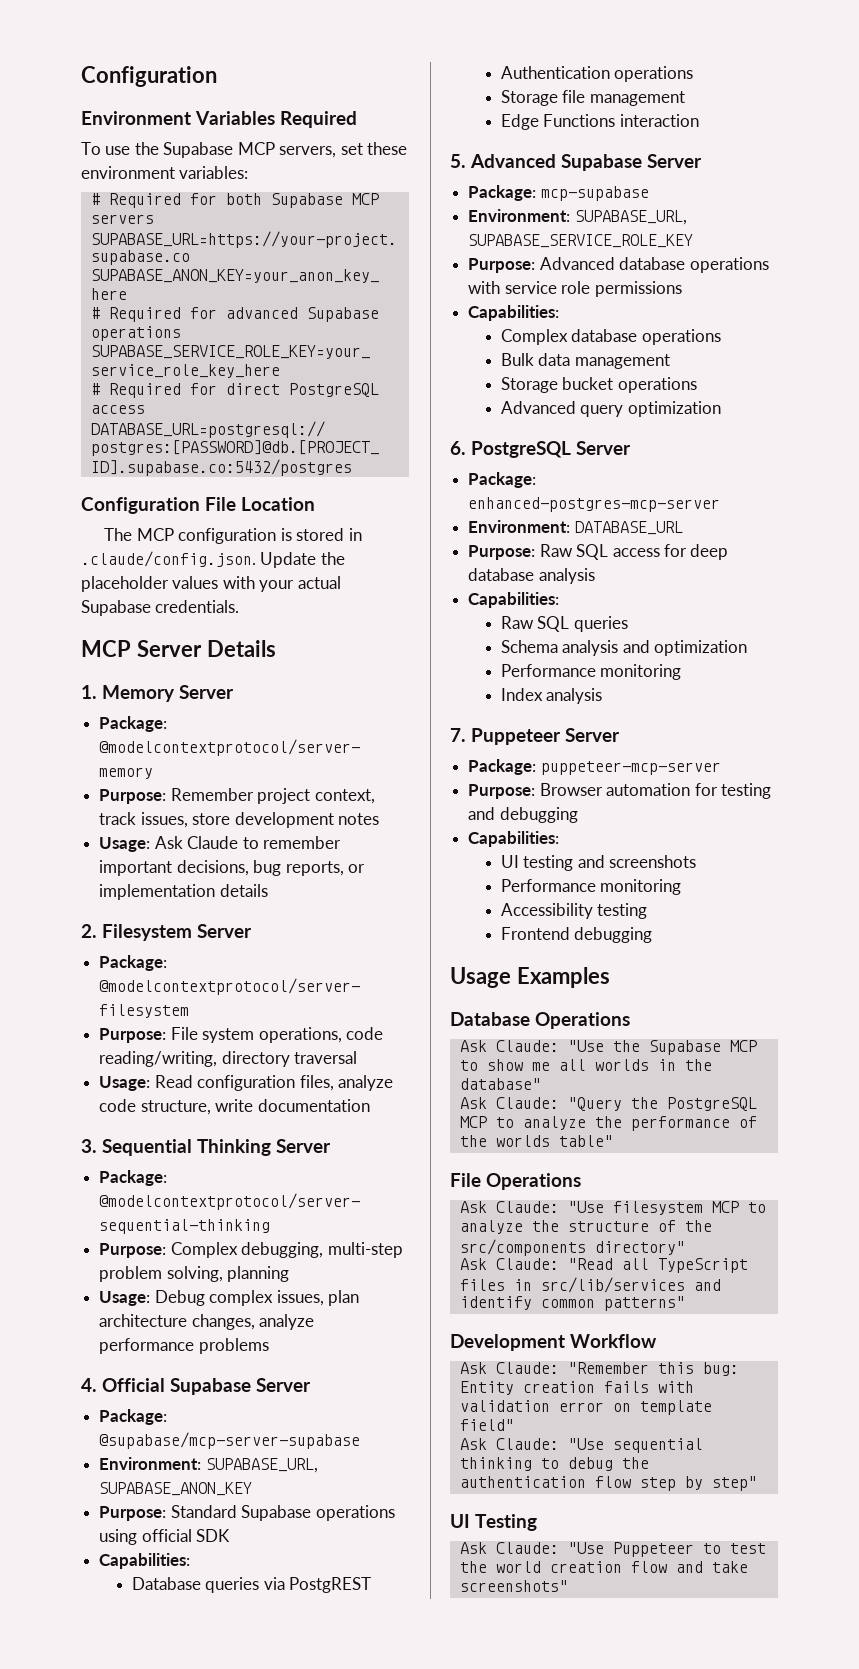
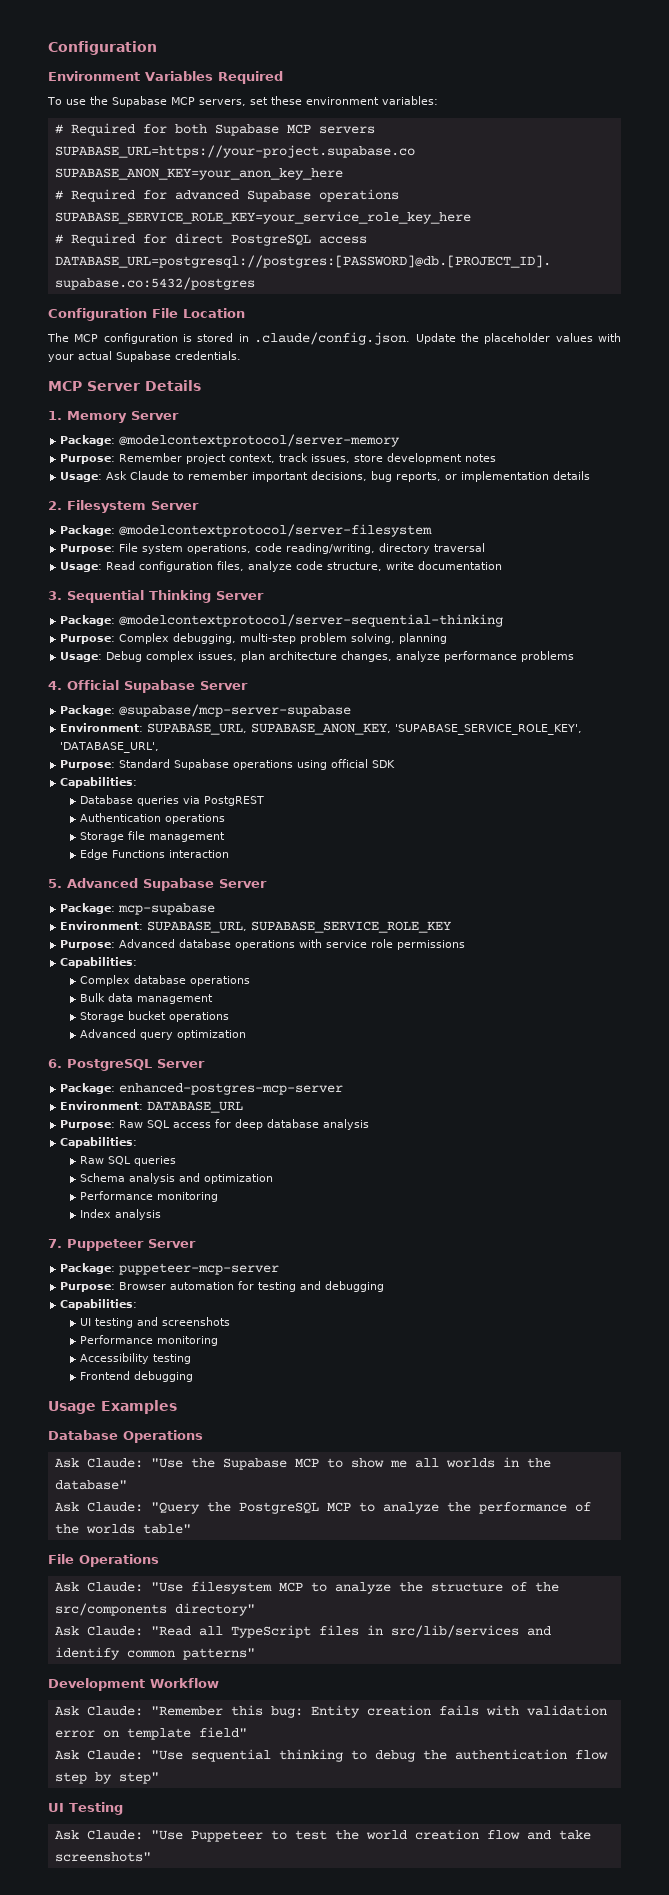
- Environment: SUPABASE_URL, SUPABASE_ANON_KEY
+ Environment: SUPABASE_URL, SUPABASE_ANON_KEY, 'SUPABASE_SERVICE_ROLE_KEY', 'DATABASE_URL',

